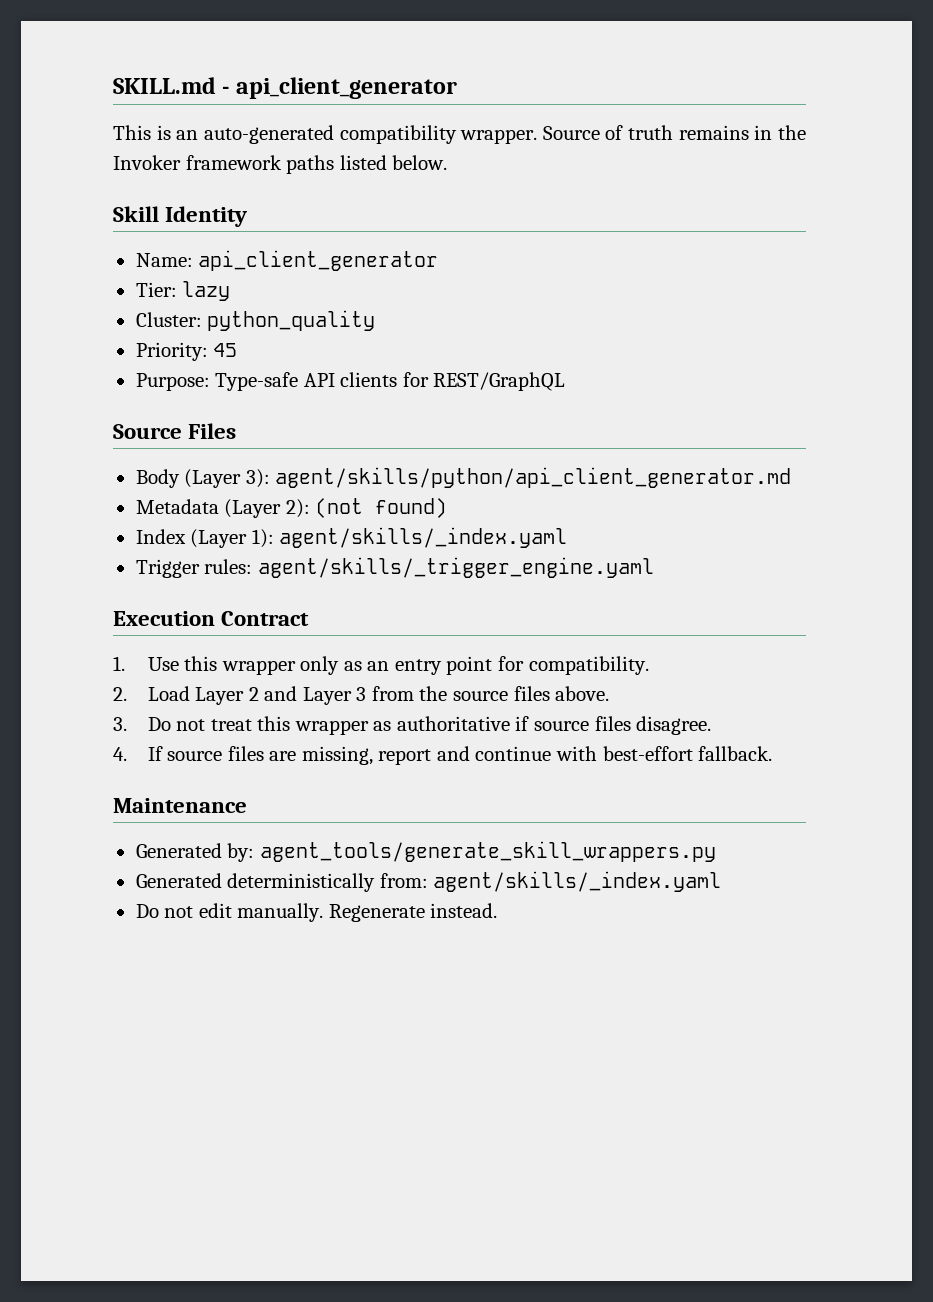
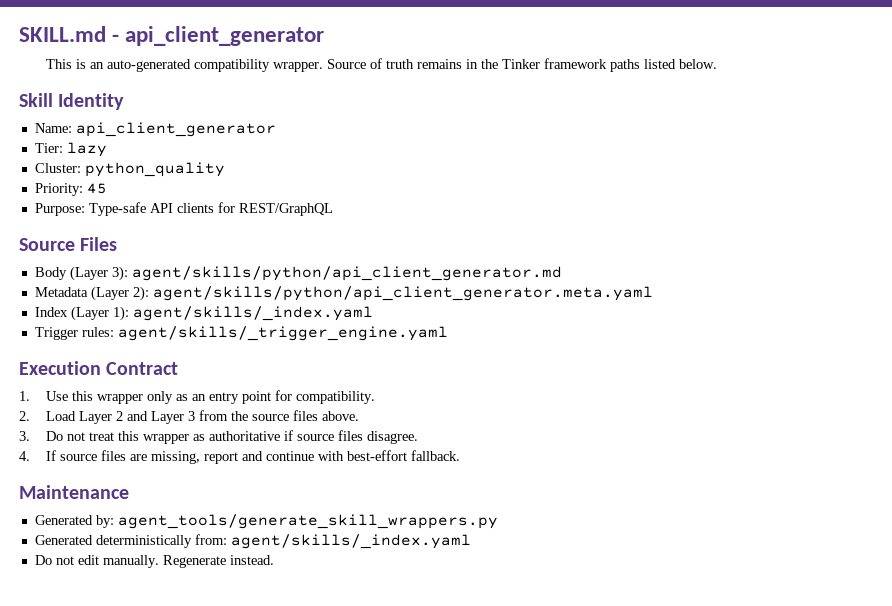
- Source of truth remains in the Invoker framework paths listed below.
+ Source of truth remains in the Tinker framework paths listed below.
- Metadata (Layer 2): (not found)
+ Metadata (Layer 2): agent/skills/python/api_client_generator.meta.yaml

